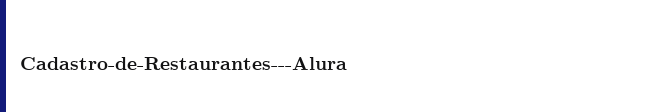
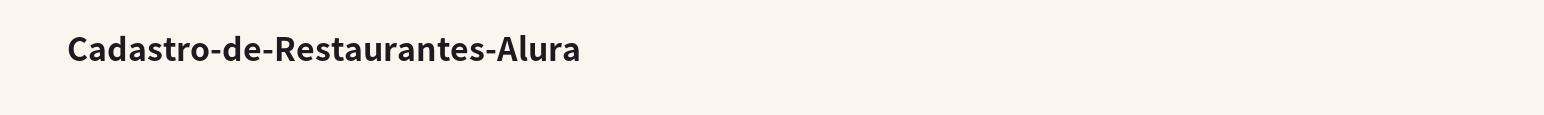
- Cadastro-de-Restaurantes---Alura
+ Cadastro-de-Restaurantes-Alura

